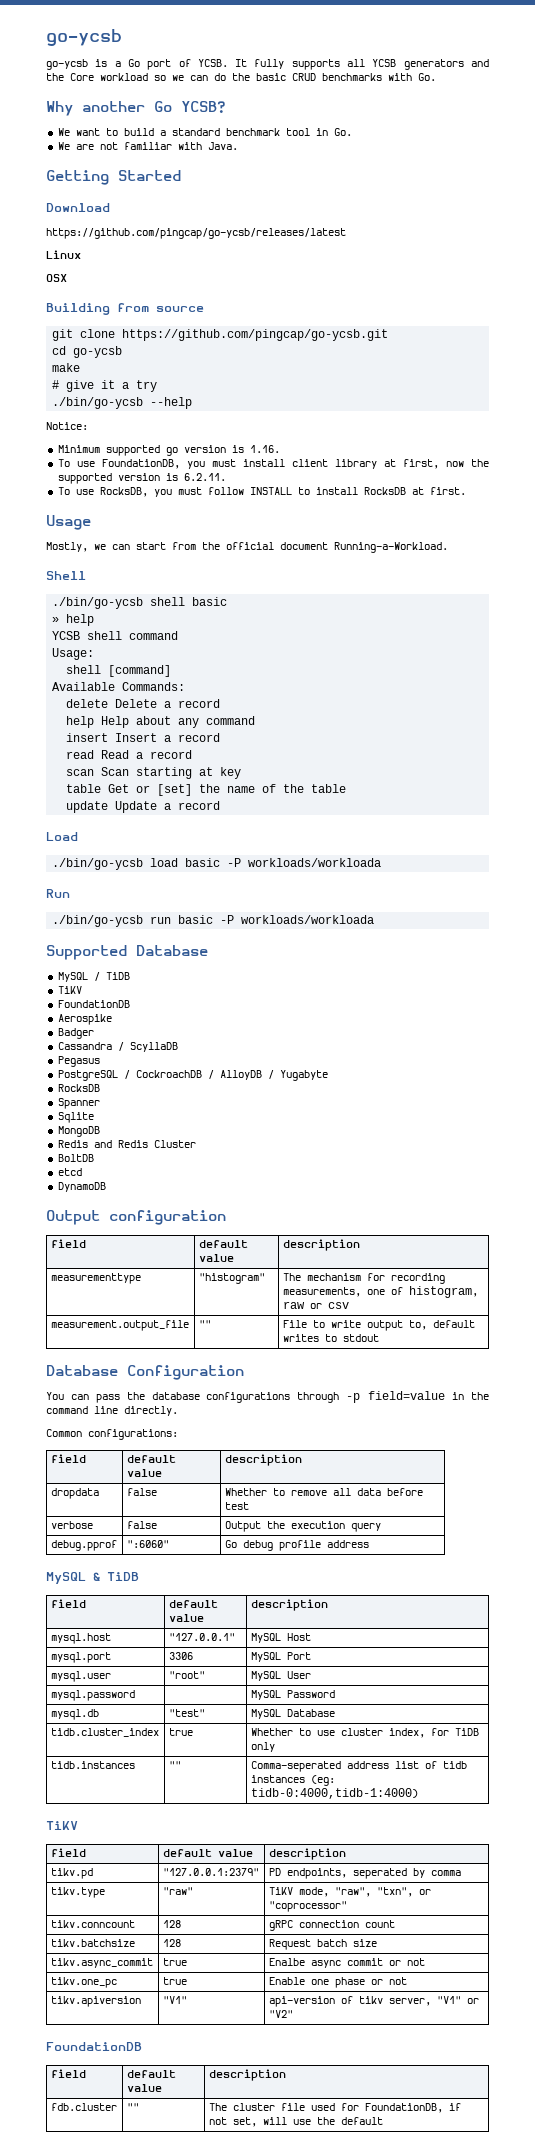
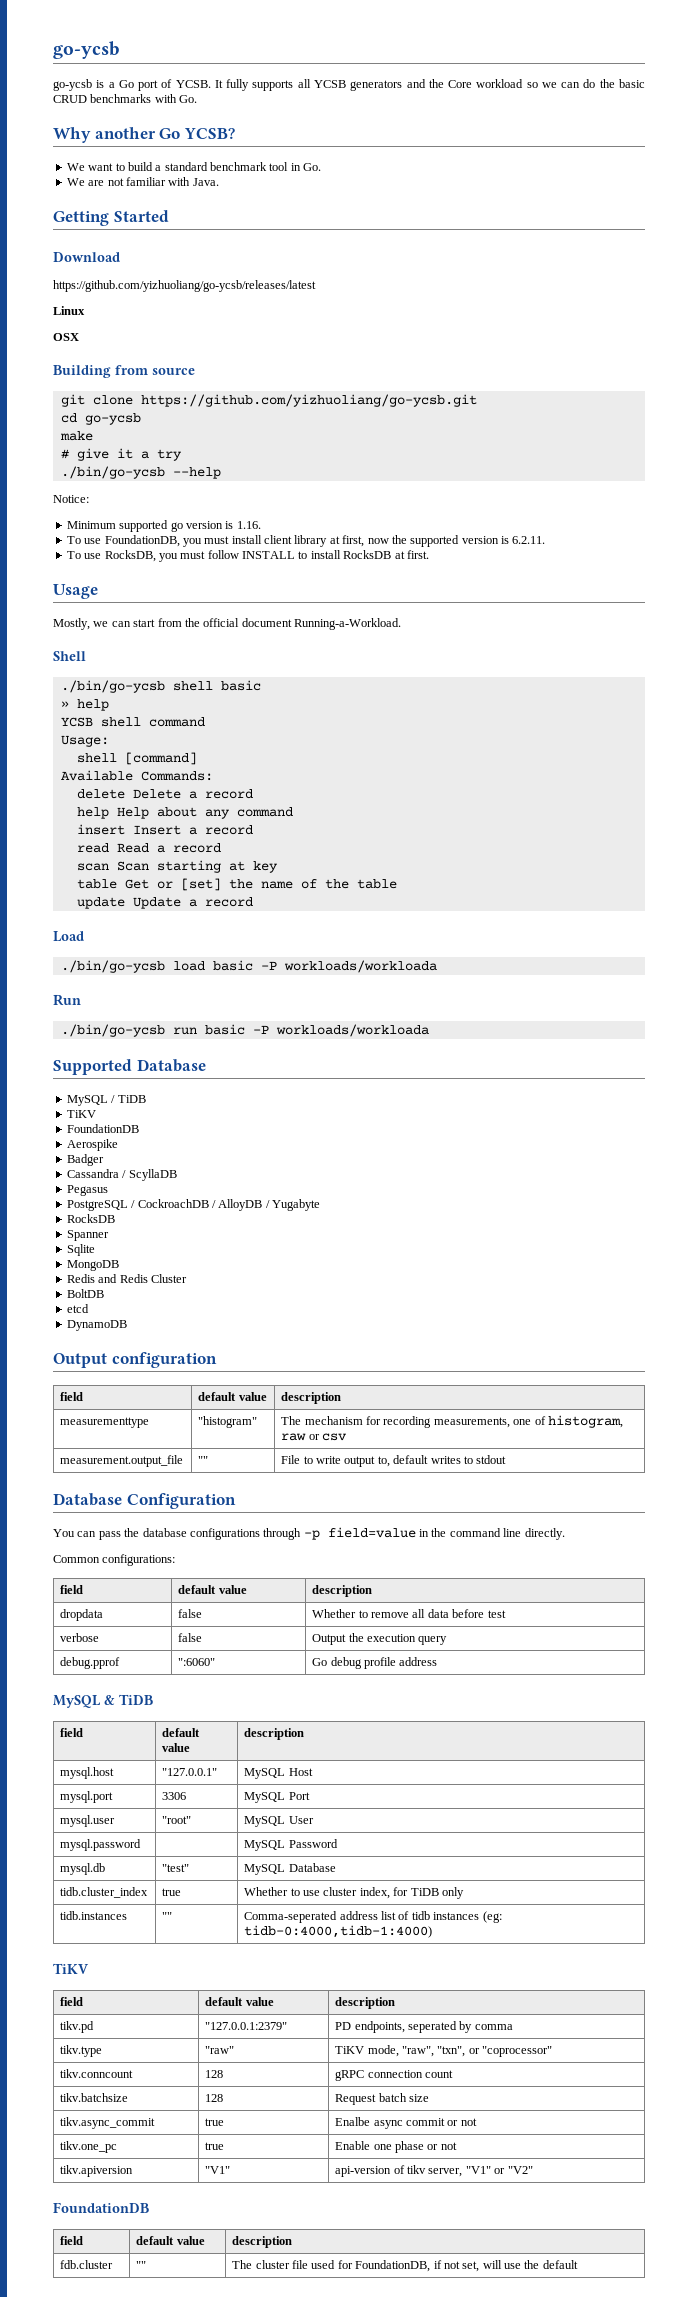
- https://github.com/pingcap/go-ycsb/releases/latest
+ https://github.com/yizhuoliang/go-ycsb/releases/latest
- git clone https://github.com/pingcap/go-ycsb.git
+ git clone https://github.com/yizhuoliang/go-ycsb.git

